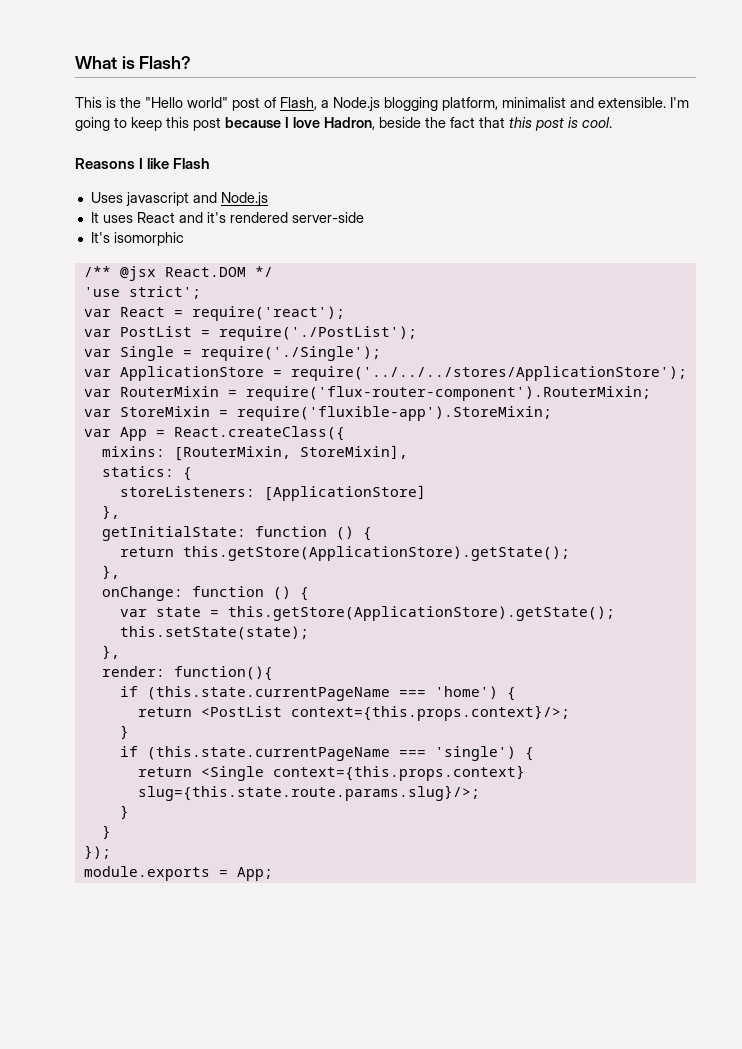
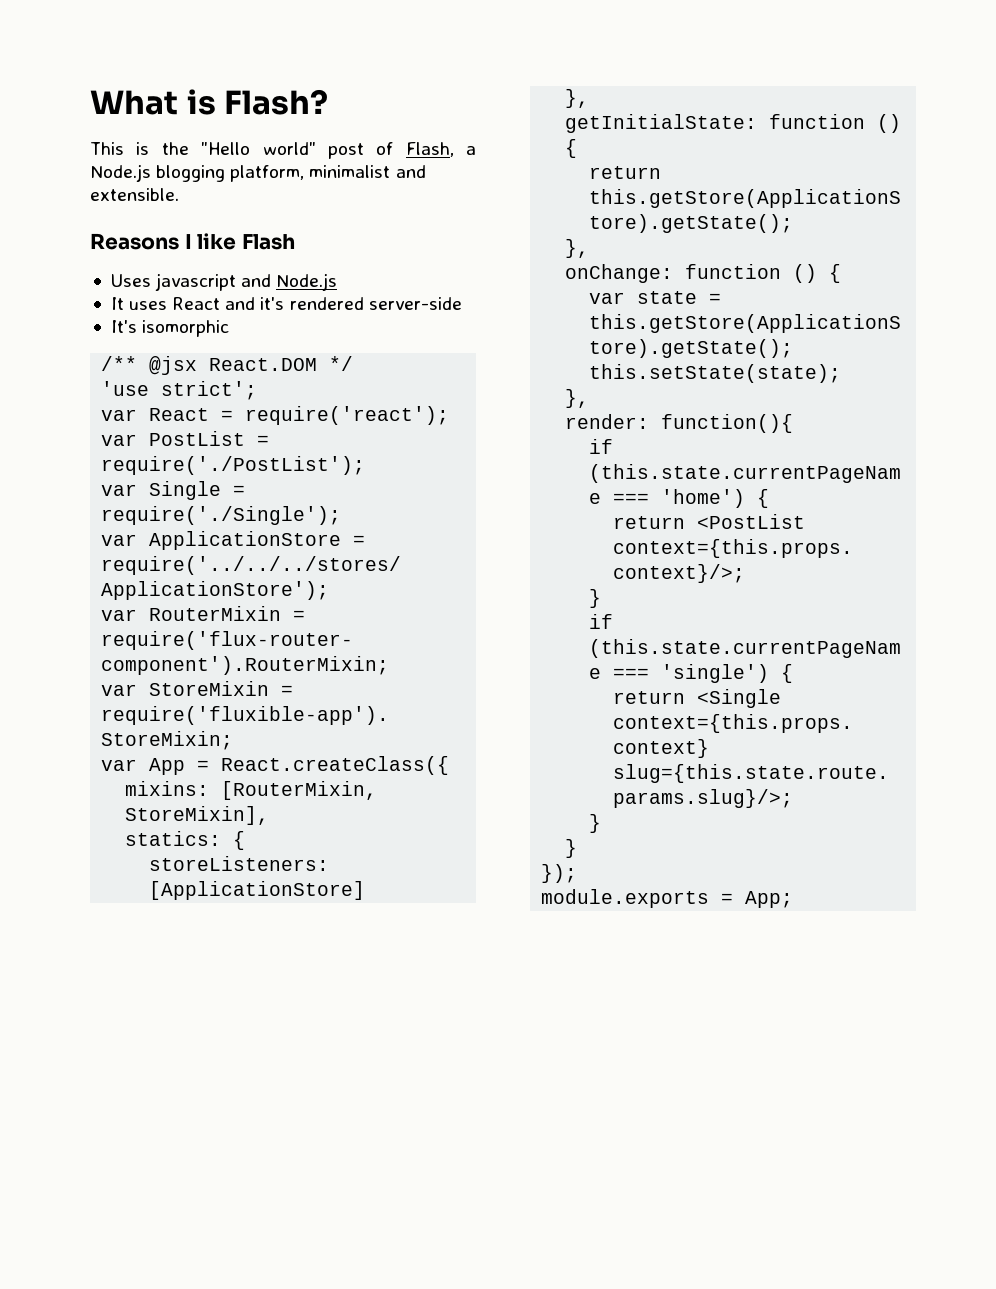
- I'm going to keep this post because I love Hadron, beside the fact that this post is cool.

